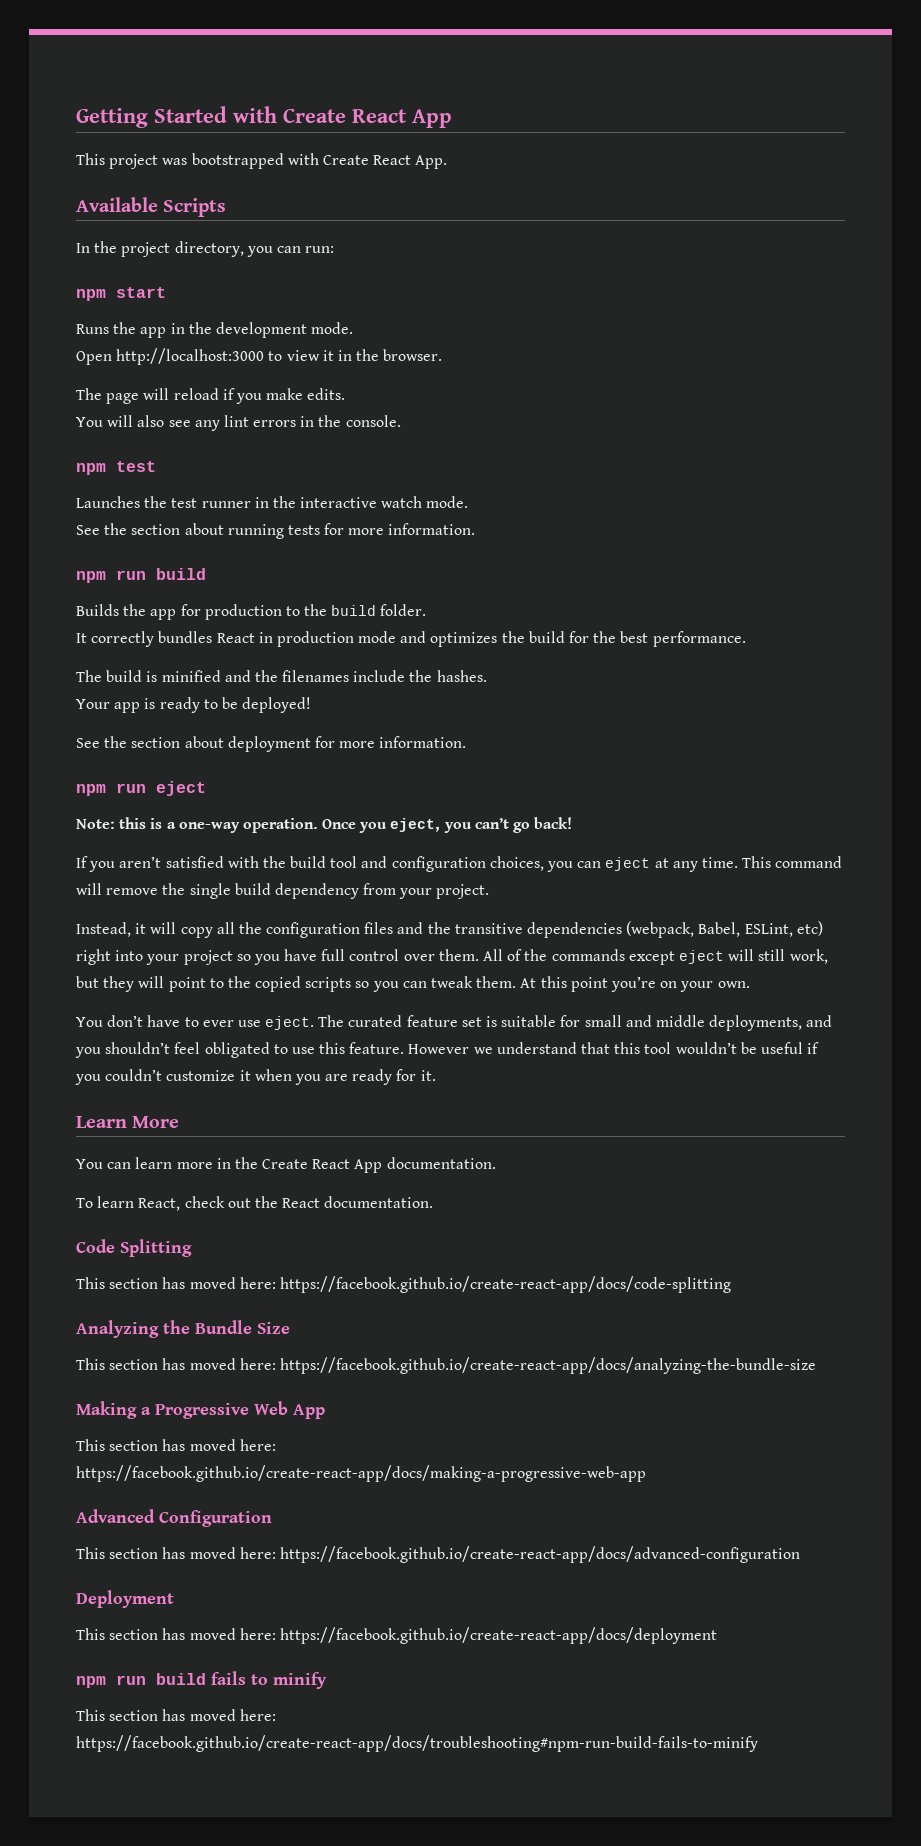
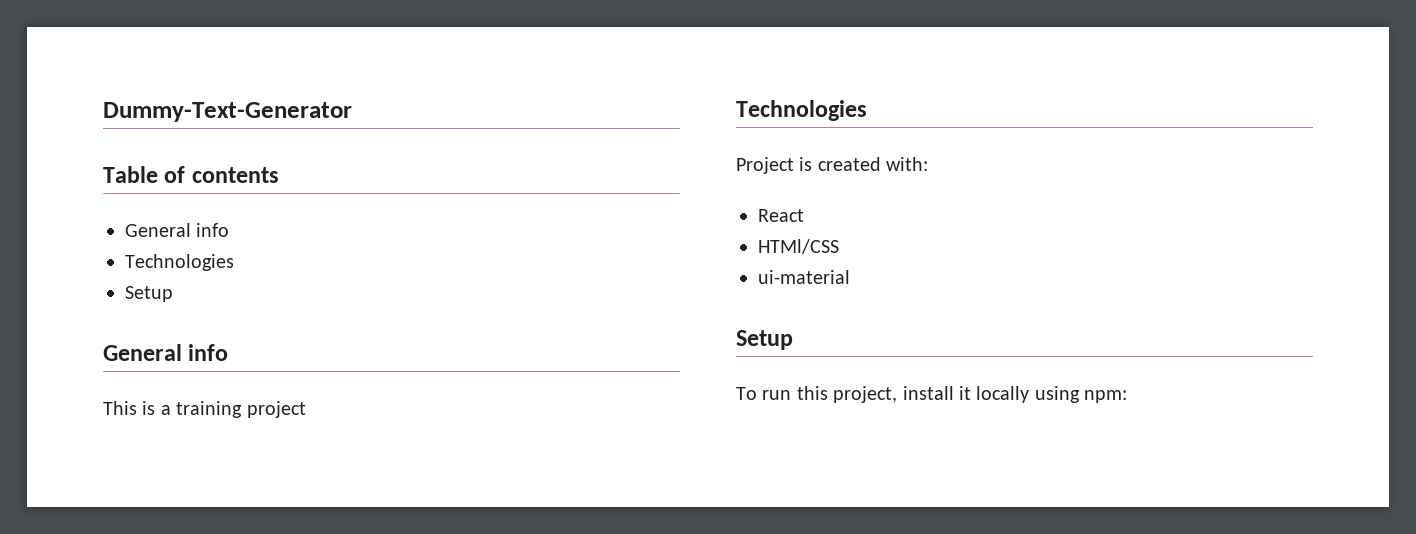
- Getting Started with Create React App
- This project was bootstrapped with Create React App.
- Available Scripts
- In the project directory, you can run:
- npm start
- Runs the app in the development mode.
- Open http://localhost:3000 to view it in the browser.
- The page will reload if you make edits.
- You will also see any lint errors in the console.
- npm test
- Launches the test runner in the interactive watch mode.
- See the section about running tests for more information.
- npm run build
- Builds the app for production to the build folder.
- It correctly bundles React in production mode and optimizes the build for the best performance.
- The build is minified and the filenames include the hashes.
- Your app is ready to be deployed!
- See the section about deployment for more information.
- npm run eject
- Note: this is a one-way operation. Once you eject, you can’t go back!
- If you aren’t satisfied with the build tool and configuration choices, you can eject at any time. This command will remove the single build dependency from your project.
- Instead, it will copy all the configuration files and the transitive dependencies (webpack, Babel, ESLint, etc) right into your project so you have full control over them. All of the commands except eject will still work, but they will point to the copied scripts so you can tweak them. At this point you’re on your own.
- You don’t have to ever use eject. The curated feature set is suitable for small and middle deployments, and you shouldn’t feel obligated to use this feature. However we understand that this tool wouldn’t be useful if you couldn’t customize it when you are ready for it.
- Learn More
- You can learn more in the Create React App documentation.
- To learn React, check out the React documentation.
- Code Splitting
- This section has moved here: https://facebook.github.io/create-react-app/docs/code-splitting
- Analyzing the Bundle Size
- This section has moved here: https://facebook.github.io/create-react-app/docs/analyzing-the-bundle-size
- Making a Progressive Web App
- This section has moved here: https://facebook.github.io/create-react-app/docs/making-a-progressive-web-app
- Advanced Configuration
- This section has moved here: https://facebook.github.io/create-react-app/docs/advanced-configuration
- Deployment
- This section has moved here: https://facebook.github.io/create-react-app/docs/deployment
- npm run build fails to minify
- This section has moved here: https://facebook.github.io/create-react-app/docs/troubleshooting#npm-run-build-fails-to-minify
+ Dummy-Text-Generator
+ Table of contents
+ General info
+ Technologies
+ Setup
+ General info
+ This is a training project
+ Technologies
+ Project is created with:
+ React
+ HTMl/CSS
+ ui-material
+ Setup
+ To run this project, install it locally using npm:

